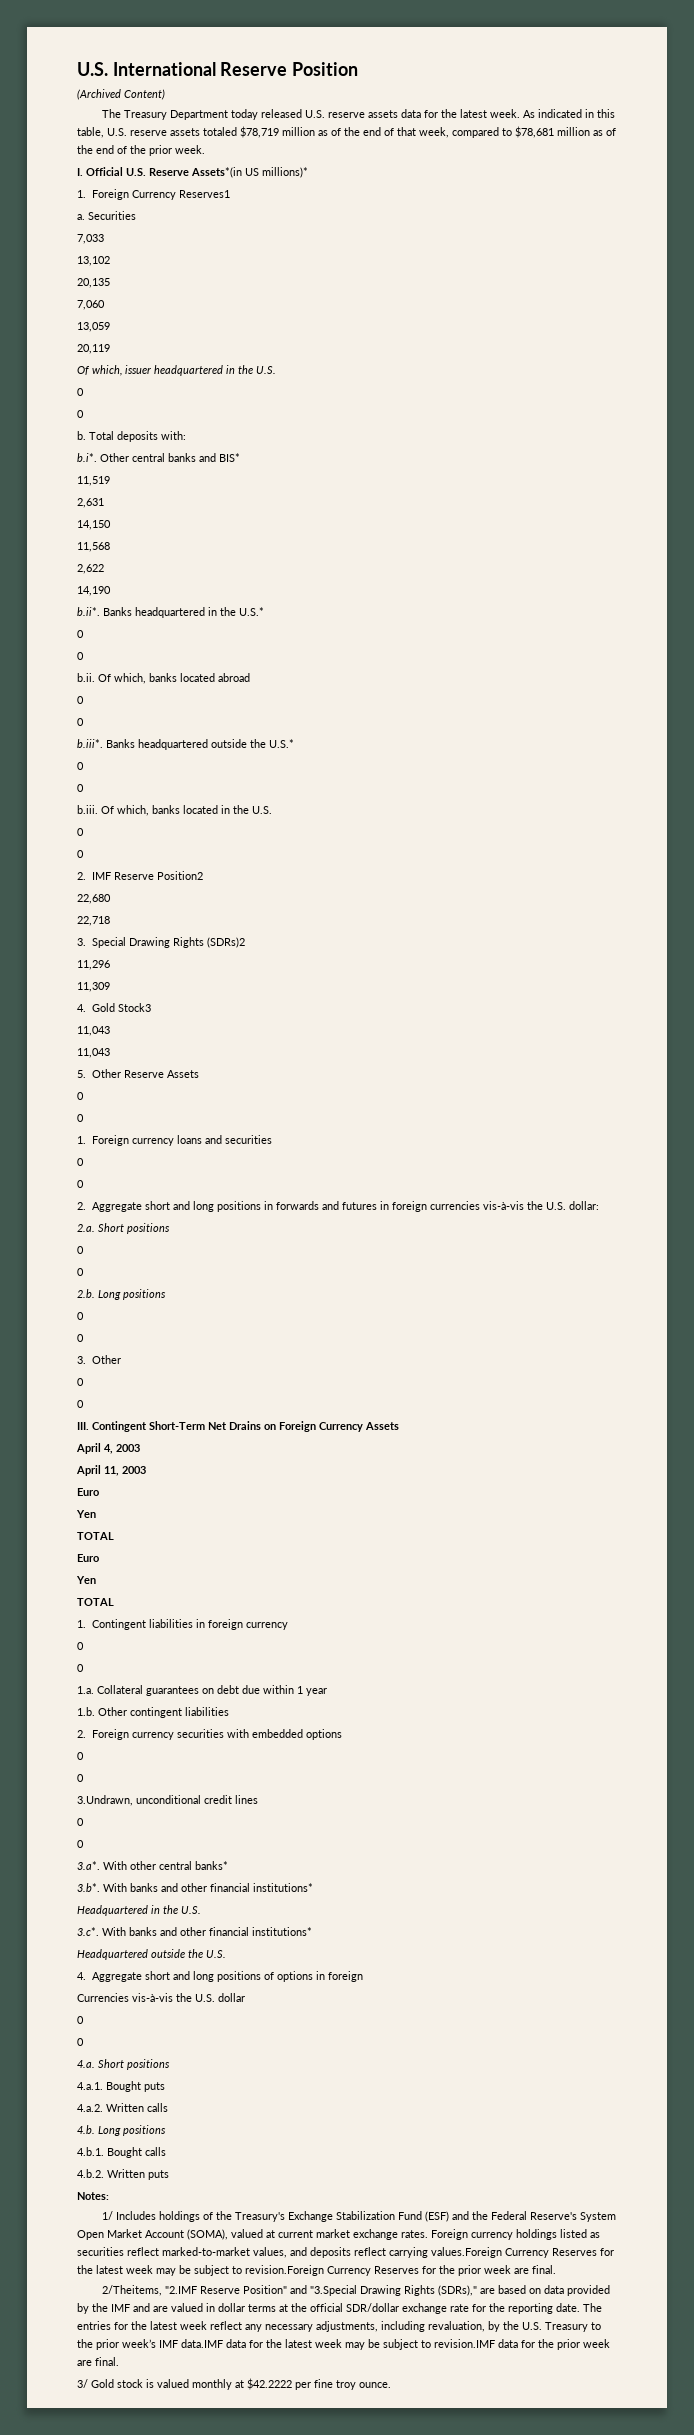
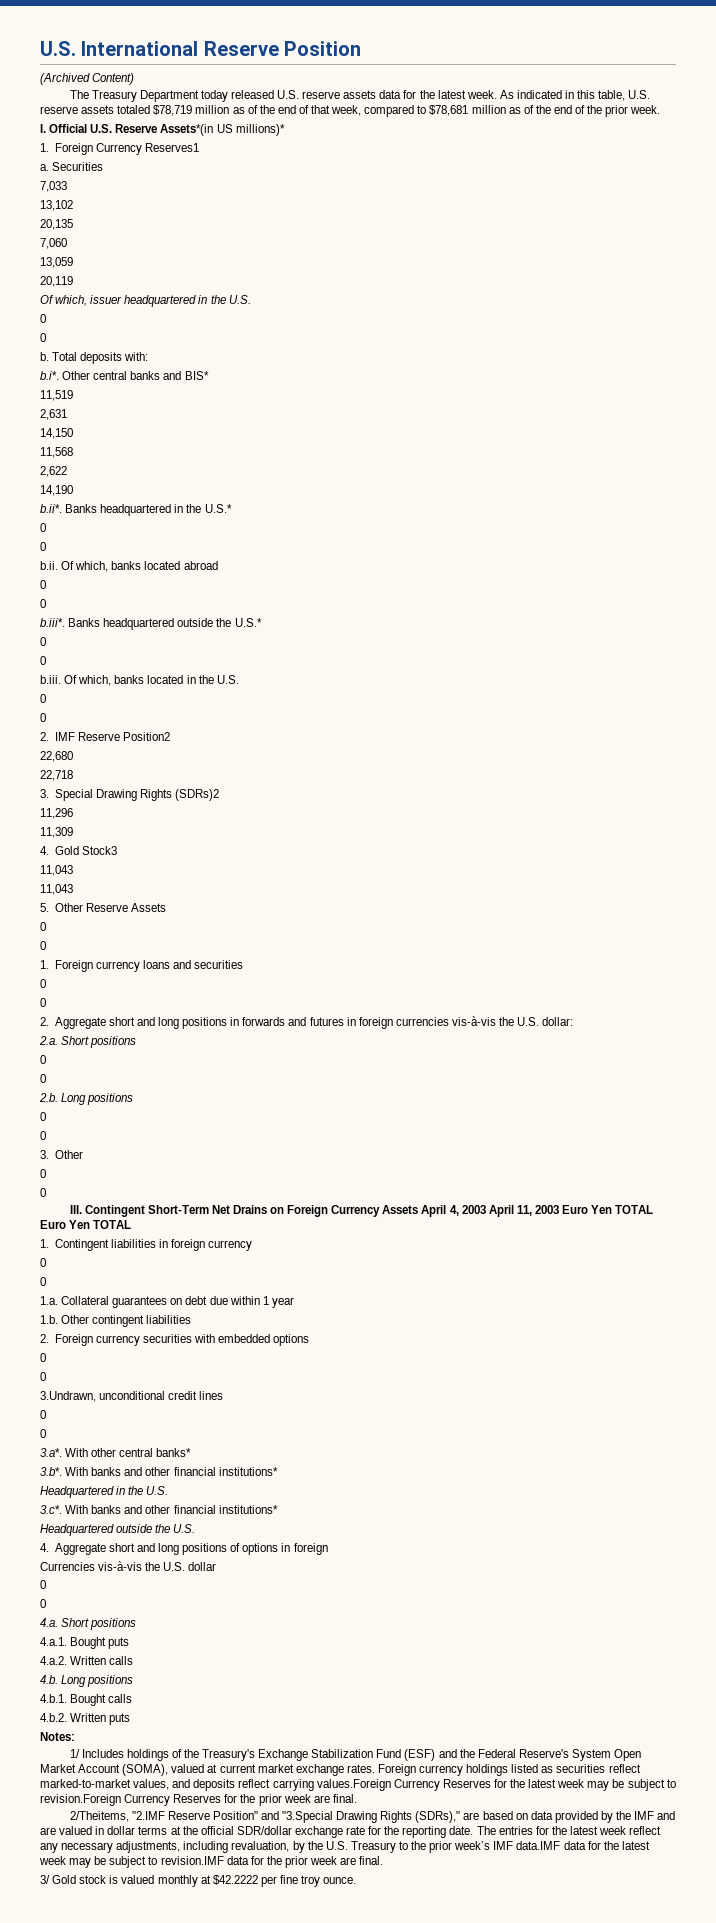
- III. Contingent Short-Term Net Drains on Foreign Currency Assets
- April 4, 2003
- April 11, 2003
- Euro
- Yen
- TOTAL
- Euro
- Yen
- TOTAL
+ III. Contingent Short-Term Net Drains on Foreign Currency Assets April 4, 2003 April 11, 2003 Euro Yen TOTAL Euro Yen TOTAL

